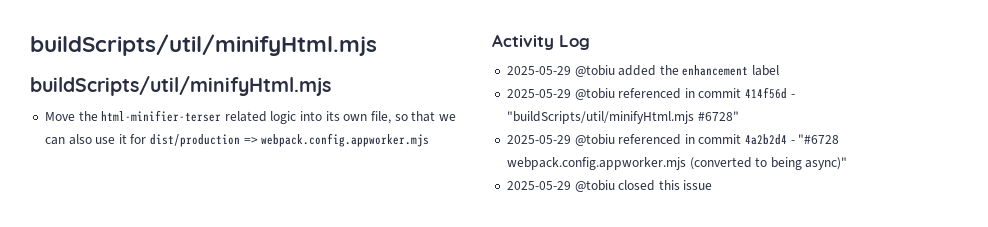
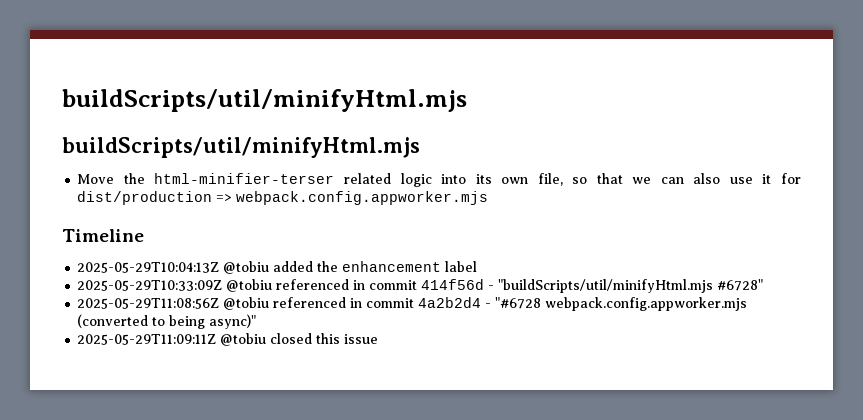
- Activity Log
- 2025-05-29 @tobiu added the enhancement label
+ Timeline
+ 2025-05-29T10:04:13Z @tobiu added the enhancement label
- 2025-05-29 @tobiu referenced in commit 414f56d - "buildScripts/util/minifyHtml.mjs #6728"
+ 2025-05-29T10:33:09Z @tobiu referenced in commit 414f56d - "buildScripts/util/minifyHtml.mjs #6728"
- 2025-05-29 @tobiu referenced in commit 4a2b2d4 - "#6728 webpack.config.appworker.mjs (converted to being async)"
+ 2025-05-29T11:08:56Z @tobiu referenced in commit 4a2b2d4 - "#6728 webpack.config.appworker.mjs (converted to being async)"
- 2025-05-29 @tobiu closed this issue
+ 2025-05-29T11:09:11Z @tobiu closed this issue

